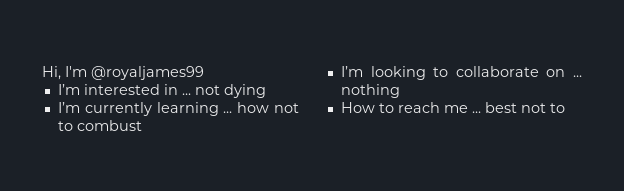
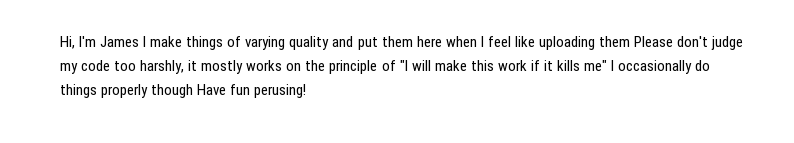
- Hi, I'm @royaljames99
- I’m interested in ... not dying
- I’m currently learning ... how not to combust
- I’m looking to collaborate on ... nothing
- How to reach me ... best not to
+ Hi, I'm James I make things of varying quality and put them here when I feel like uploading them Please don't judge my code too harshly, it mostly works on the principle of "I will make this work if it kills me" I occasionally do things properly though Have fun perusing!

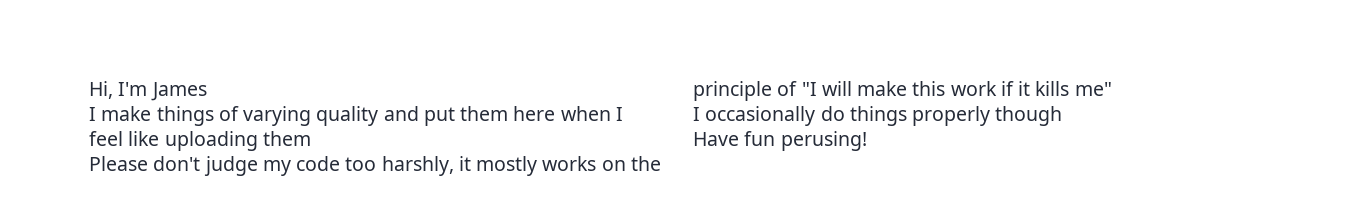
- Hi, I'm James I make things of varying quality and put them here when I feel like uploading them Please don't judge my code too harshly, it mostly works on the principle of "I will make this work if it kills me" I occasionally do things properly though Have fun perusing!
+ Hi, I'm James
+ I make things of varying quality and put them here when I feel like uploading them
+ Please don't judge my code too harshly, it mostly works on the principle of "I will make this work if it kills me"
+ I occasionally do things properly though
+ Have fun perusing!

